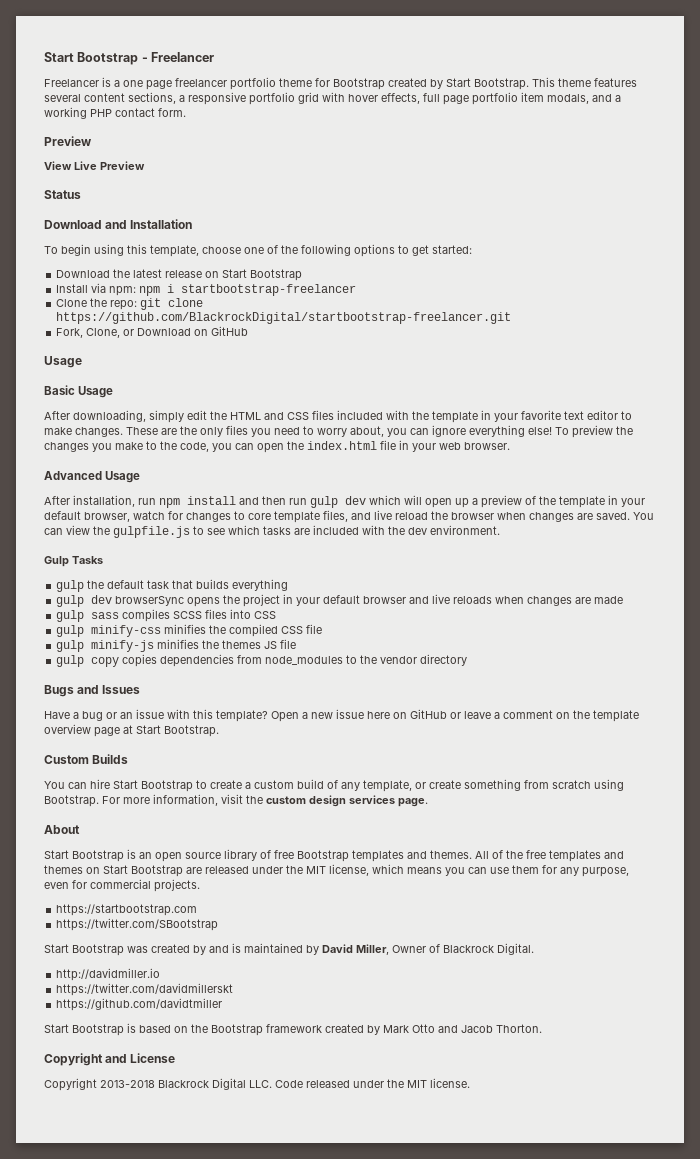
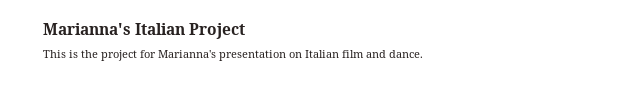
- Start Bootstrap - Freelancer
- Freelancer is a one page freelancer portfolio theme for Bootstrap created by Start Bootstrap. This theme features several content sections, a responsive portfolio grid with hover effects, full page portfolio item modals, and a working PHP contact form.
- Preview
- View Live Preview
- Status
- Download and Installation
- To begin using this template, choose one of the following options to get started:
- Download the latest release on Start Bootstrap
- Install via npm: npm i startbootstrap-freelancer
- Clone the repo: git clone https://github.com/BlackrockDigital/startbootstrap-freelancer.git
- Fork, Clone, or Download on GitHub
- Usage
- Basic Usage
- After downloading, simply edit the HTML and CSS files included with the template in your favorite text editor to make changes. These are the only files you need to worry about, you can ignore everything else! To preview the changes you make to the code, you can open the index.html file in your web browser.
- Advanced Usage
- After installation, run npm install and then run gulp dev which will open up a preview of the template in your default browser, watch for changes to core template files, and live reload the browser when changes are saved. You can view the gulpfile.js to see which tasks are included with the dev environment.
- Gulp Tasks
- gulp the default task that builds everything
- gulp dev browserSync opens the project in your default browser and live reloads when changes are made
- gulp sass compiles SCSS files into CSS
- gulp minify-css minifies the compiled CSS file
- gulp minify-js minifies the themes JS file
- gulp copy copies dependencies from node_modules to the vendor directory
- Bugs and Issues
- Have a bug or an issue with this template? Open a new issue here on GitHub or leave a comment on the template overview page at Start Bootstrap.
- Custom Builds
- You can hire Start Bootstrap to create a custom build of any template, or create something from scratch using Bootstrap. For more information, visit the custom design services page.
- About
- Start Bootstrap is an open source library of free Bootstrap templates and themes. All of the free templates and themes on Start Bootstrap are released under the MIT license, which means you can use them for any purpose, even for commercial projects.
- https://startbootstrap.com
- https://twitter.com/SBootstrap
- Start Bootstrap was created by and is maintained by David Miller, Owner of Blackrock Digital.
- http://davidmiller.io
- https://twitter.com/davidmillerskt
- https://github.com/davidtmiller
- Start Bootstrap is based on the Bootstrap framework created by Mark Otto and Jacob Thorton.
- Copyright and License
- Copyright 2013-2018 Blackrock Digital LLC. Code released under the MIT license.
+ Marianna's Italian Project
+ This is the project for Marianna's presentation on Italian film and dance.

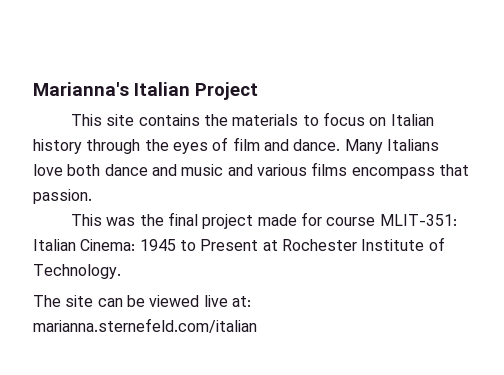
- This is the project for Marianna's presentation on Italian film and dance.
+ This site contains the materials to focus on Italian history through the eyes of film and dance. Many Italians love both dance and music and various films encompass that passion.
+ This was the final project made for course MLIT-351: Italian Cinema: 1945 to Present at Rochester Institute of Technology.
+ The site can be viewed live at: marianna.sternefeld.com/italian

